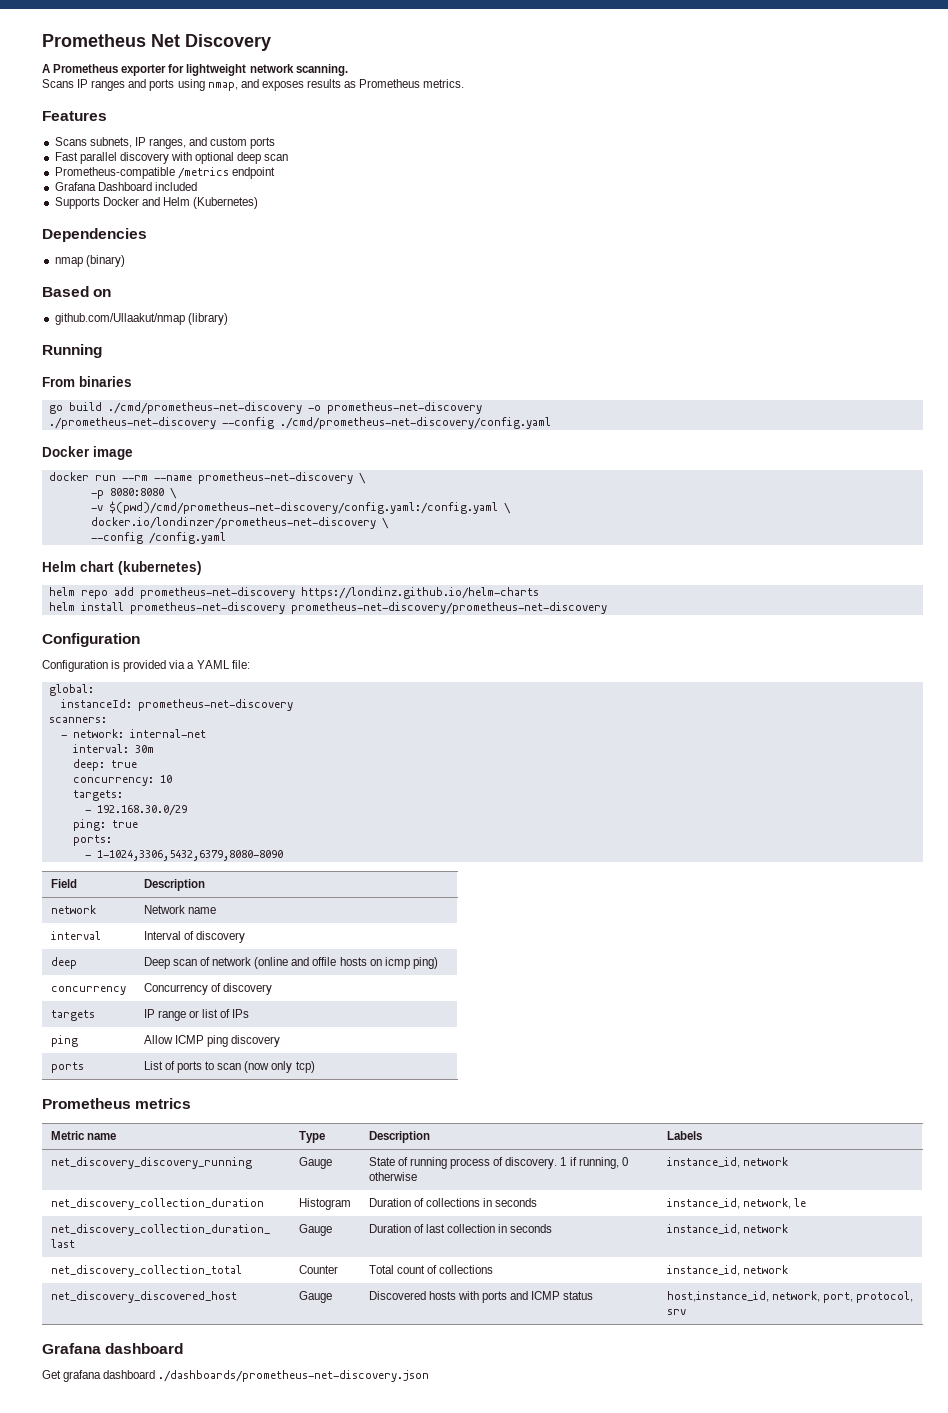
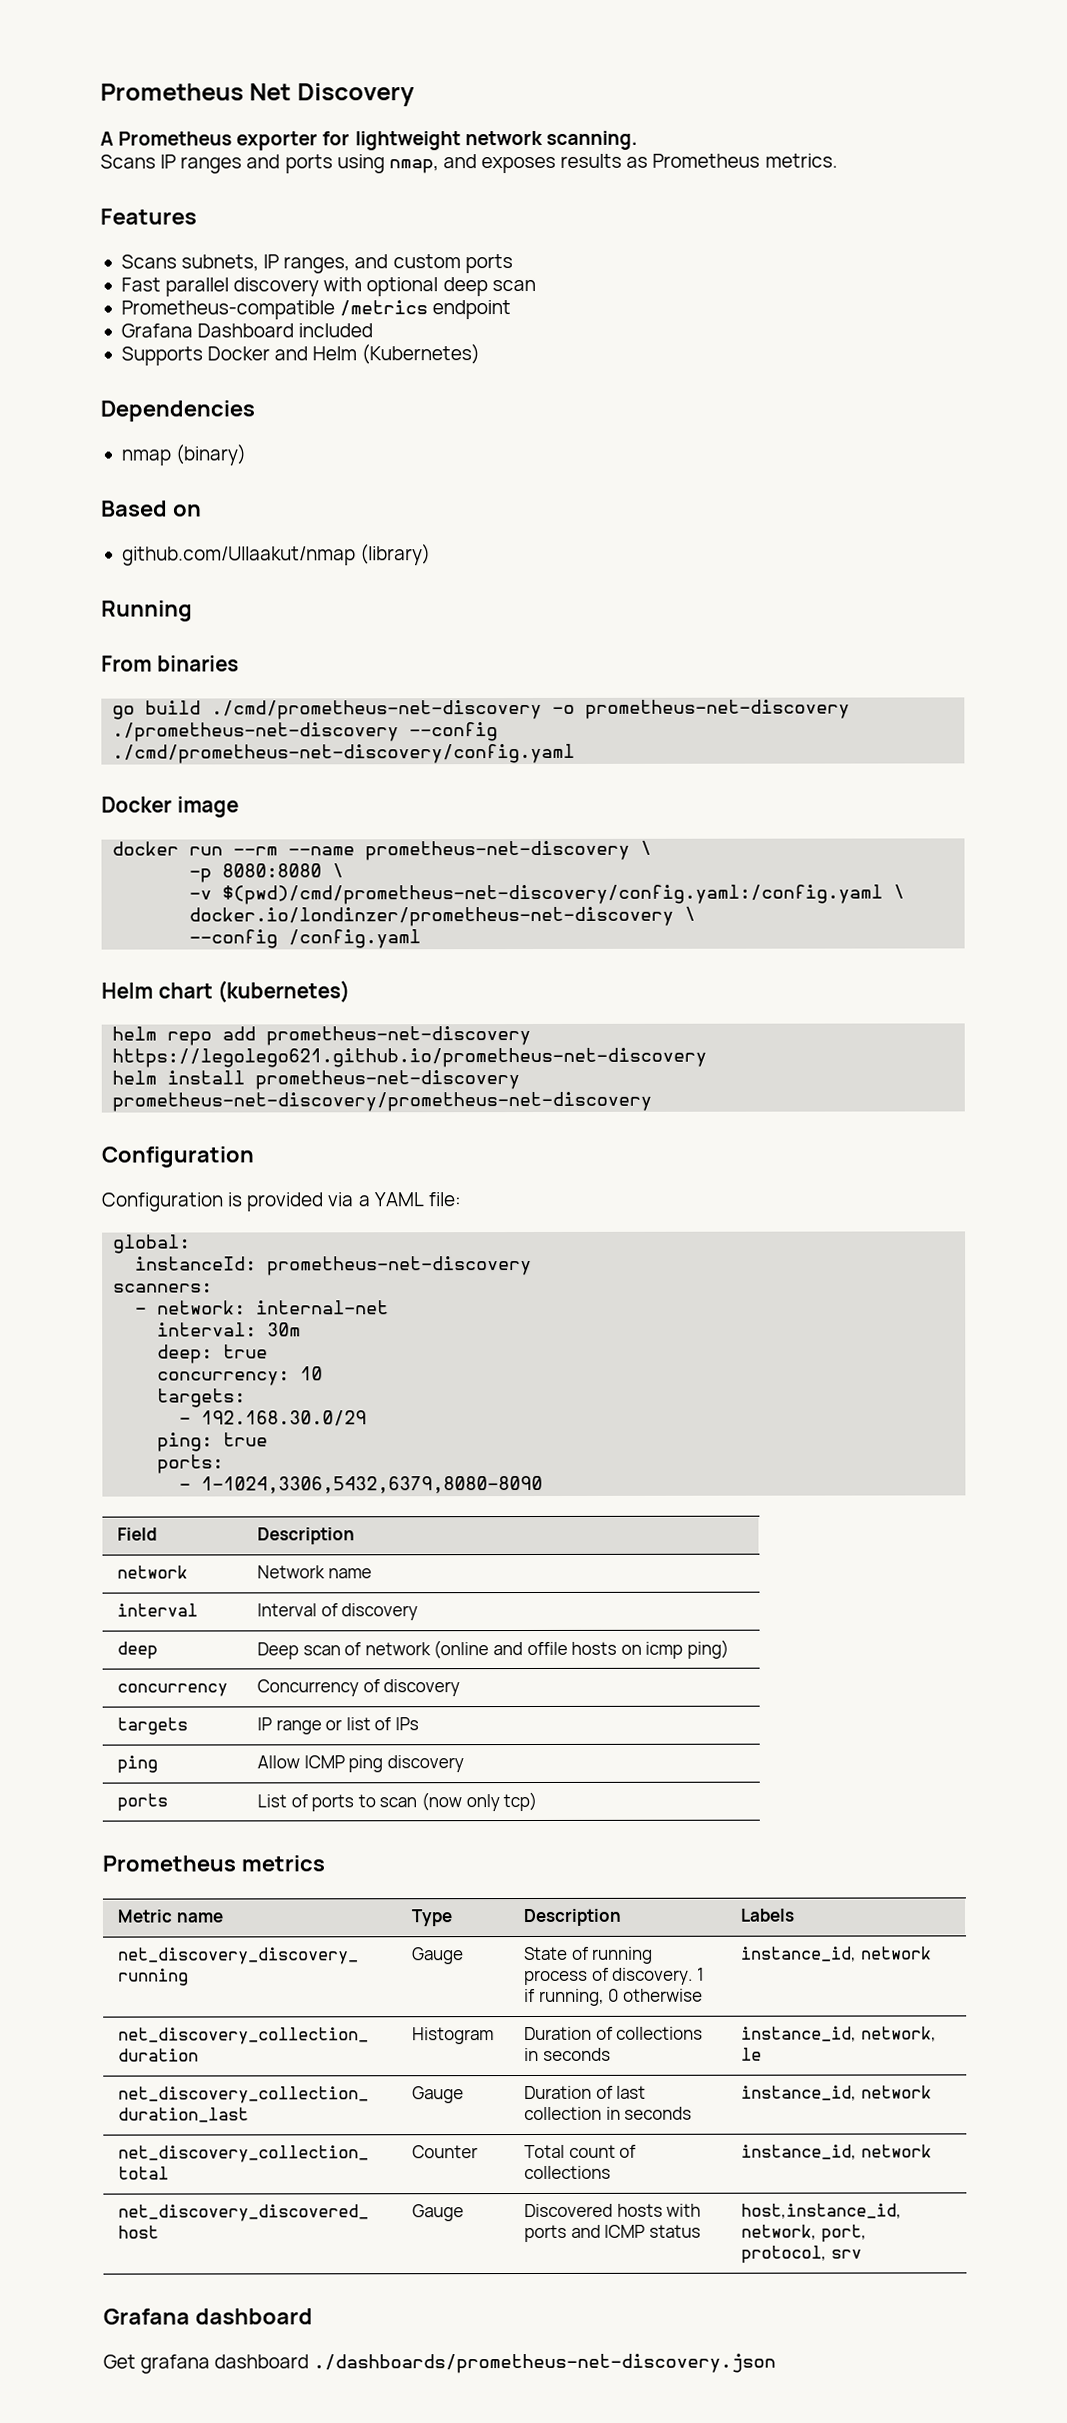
- helm repo add prometheus-net-discovery https://londinz.github.io/helm-charts
+ helm repo add prometheus-net-discovery https://legolego621.github.io/prometheus-net-discovery

